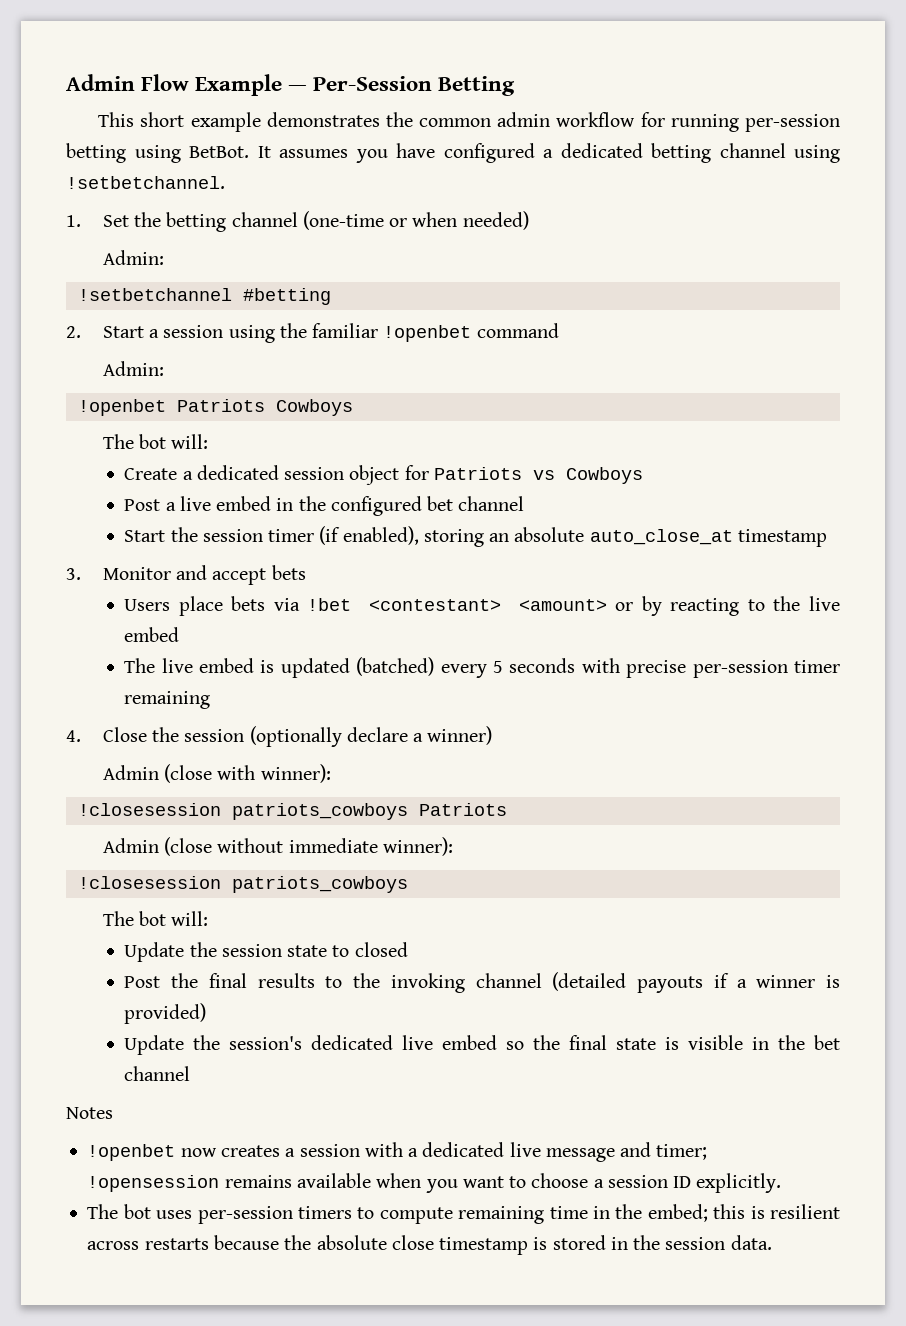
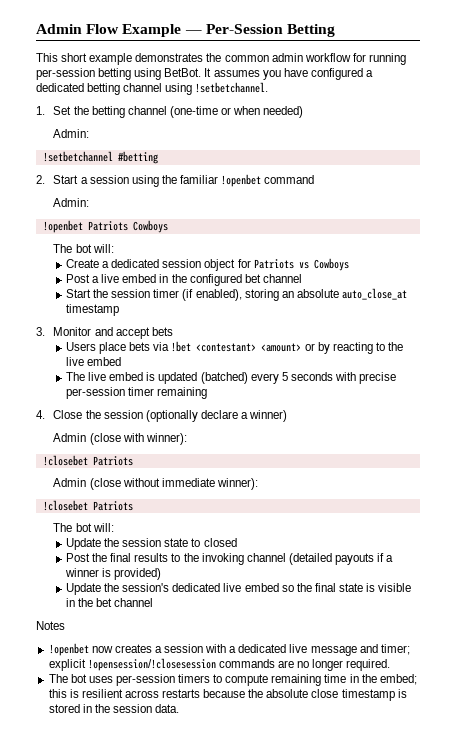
  Admin (close with winner):
- !closesession patriots_cowboys Patriots
+ !closebet Patriots
  Admin (close without immediate winner):
- !closesession patriots_cowboys
+ !closebet Patriots
- !openbet now creates a session with a dedicated live message and timer; !opensession remains available when you want to choose a session ID explicitly.
+ !openbet now creates a session with a dedicated live message and timer; explicit !opensession/!closesession commands are no longer required.

